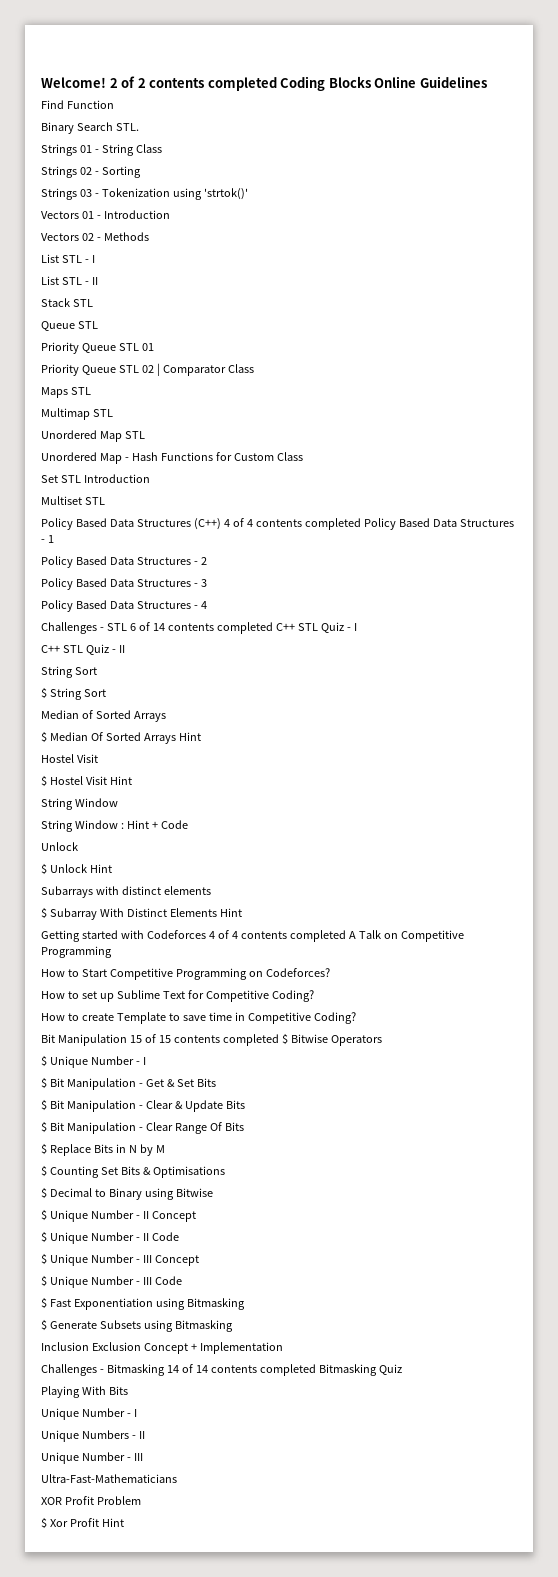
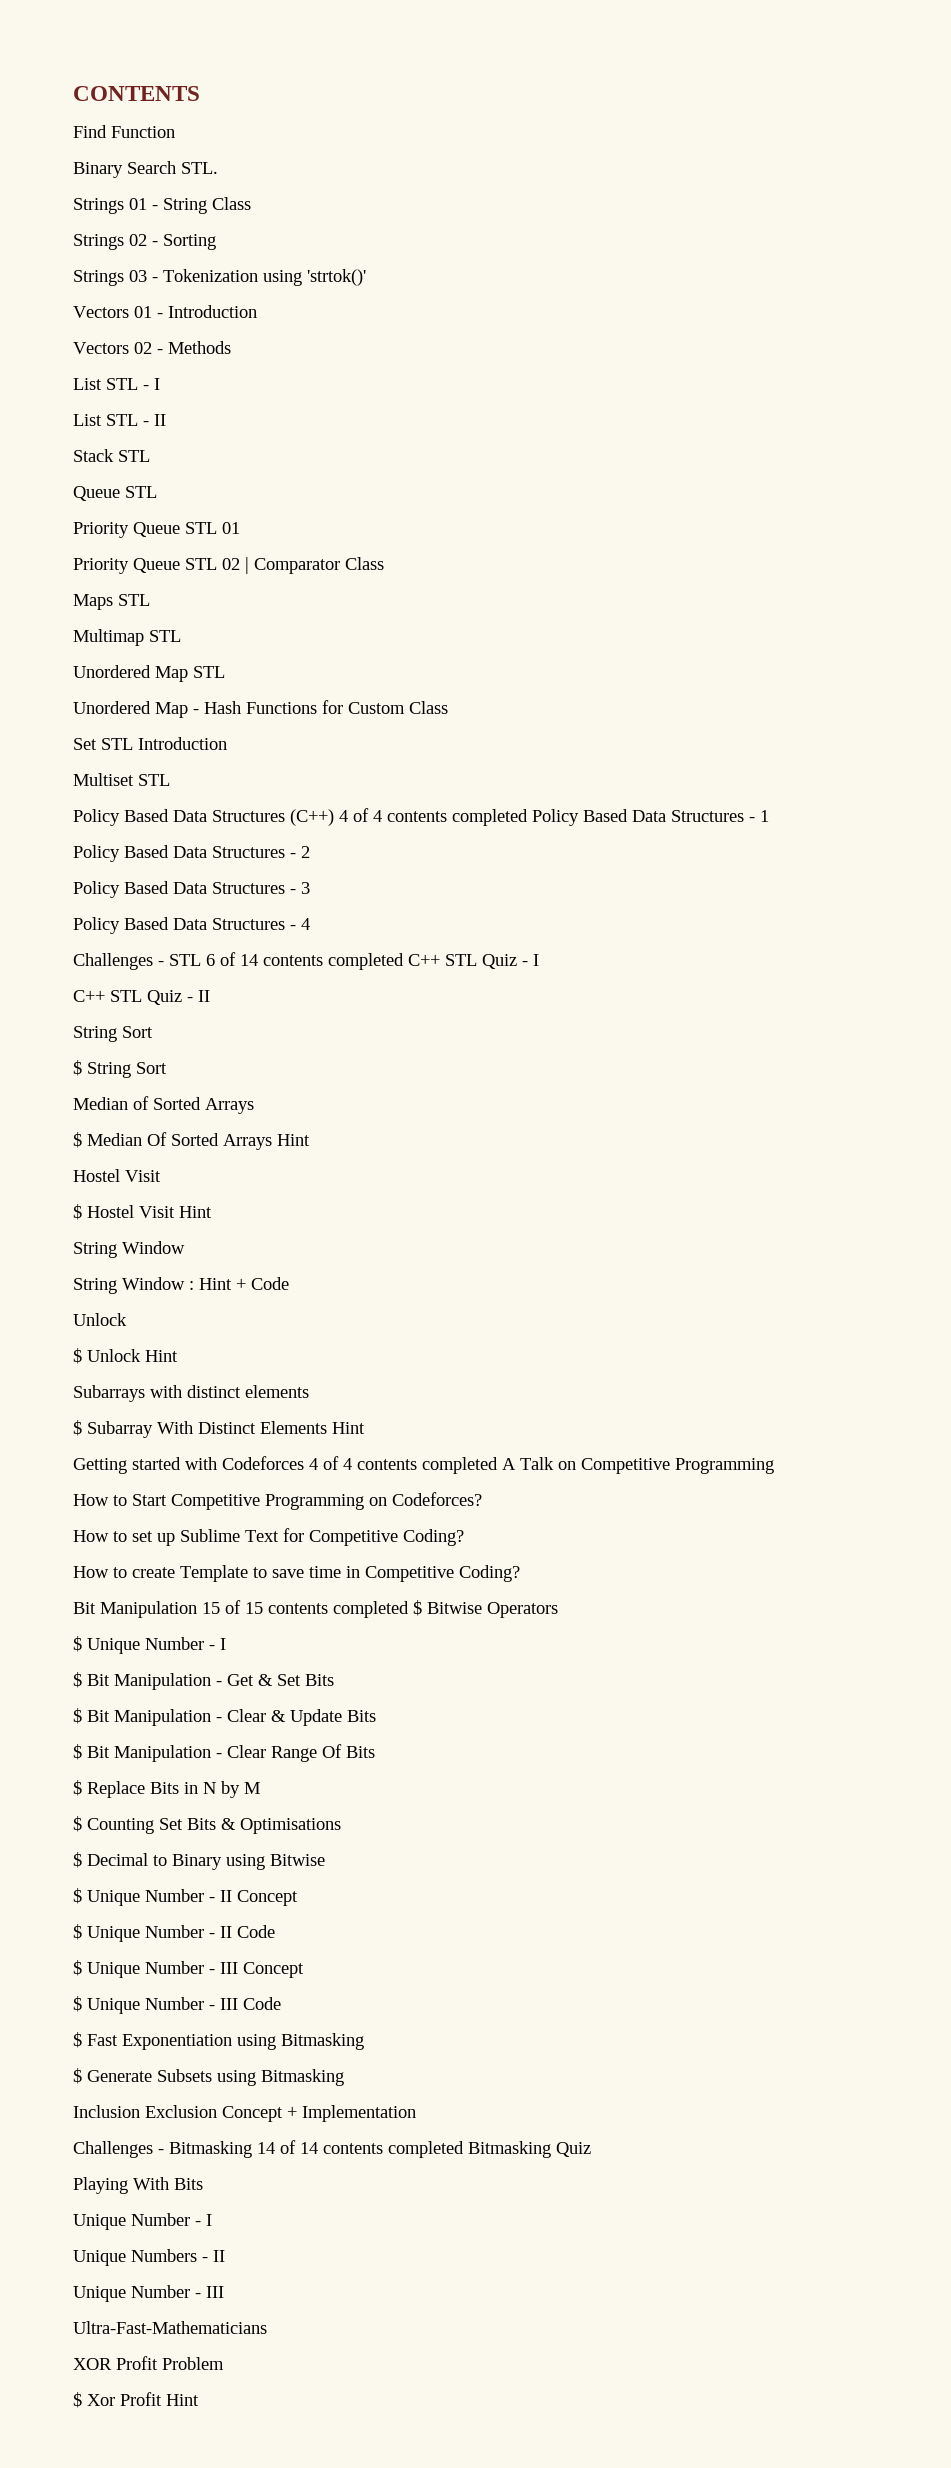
- Welcome! 2 of 2 contents completed Coding Blocks Online Guidelines
+ CONTENTS

